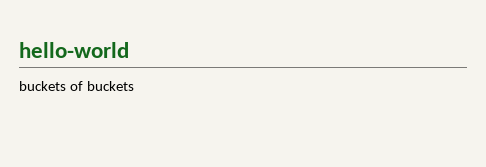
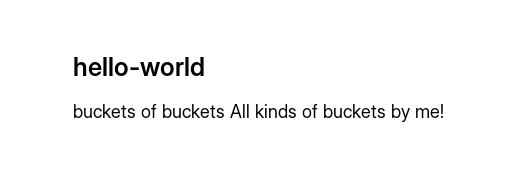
- buckets of buckets
+ buckets of buckets All kinds of buckets by me!

